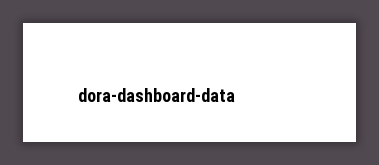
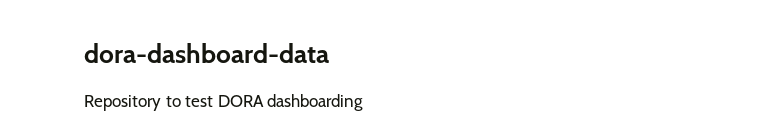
+ Repository to test DORA dashboarding

